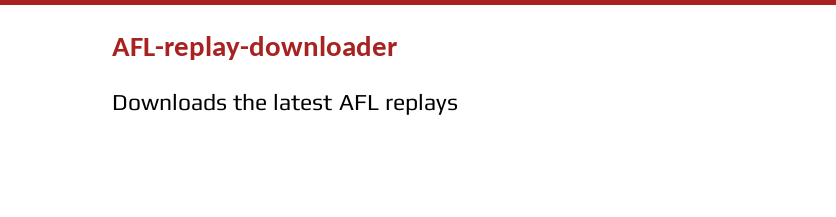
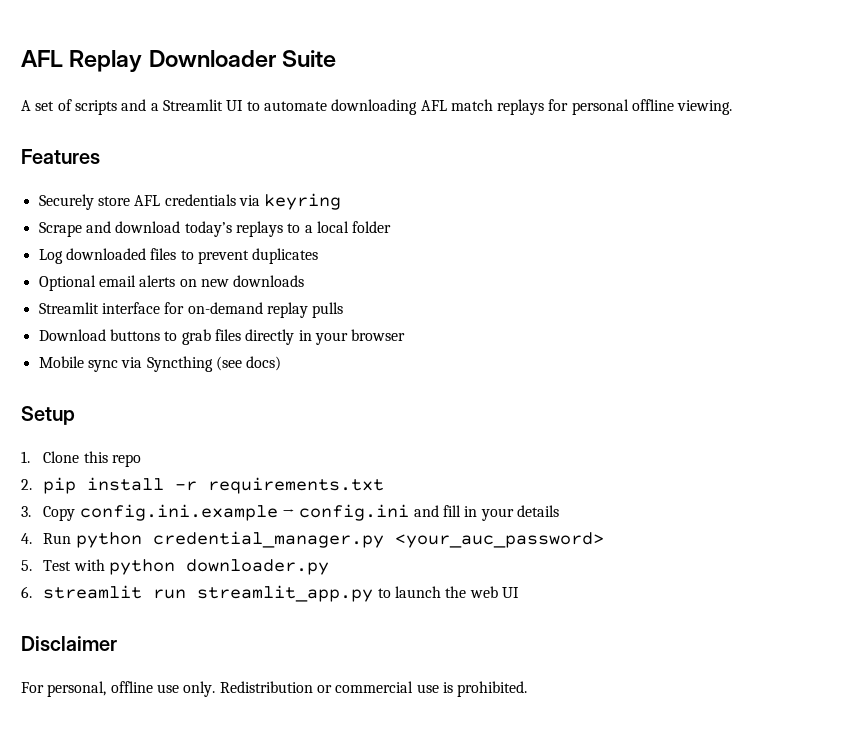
- AFL-replay-downloader
- Downloads the latest AFL replays
+ AFL Replay Downloader Suite
+ A set of scripts and a Streamlit UI to automate downloading AFL match replays for personal offline viewing.
+ Features
+ Securely store AFL credentials via keyring
+ Scrape and download today’s replays to a local folder
+ Log downloaded files to prevent duplicates
+ Optional email alerts on new downloads
+ Streamlit interface for on-demand replay pulls
+ Download buttons to grab files directly in your browser
+ Mobile sync via Syncthing (see docs)
+ Setup
+ 1. Clone this repo
+ 2. pip install -r requirements.txt
+ 3. Copy config.ini.example → config.ini and fill in your details
+ 4. Run python credential_manager.py <your_auc_password>
+ 5. Test with python downloader.py
+ 6. streamlit run streamlit_app.py to launch the web UI
+ Disclaimer
+ For personal, offline use only. Redistribution or commercial use is prohibited.

